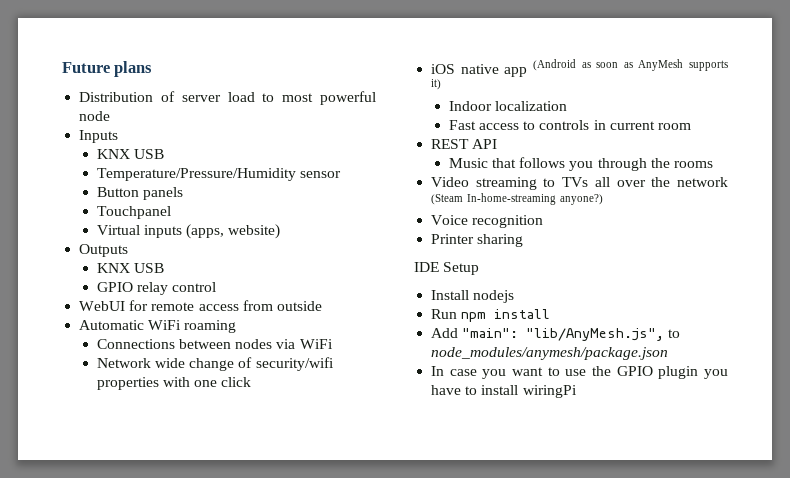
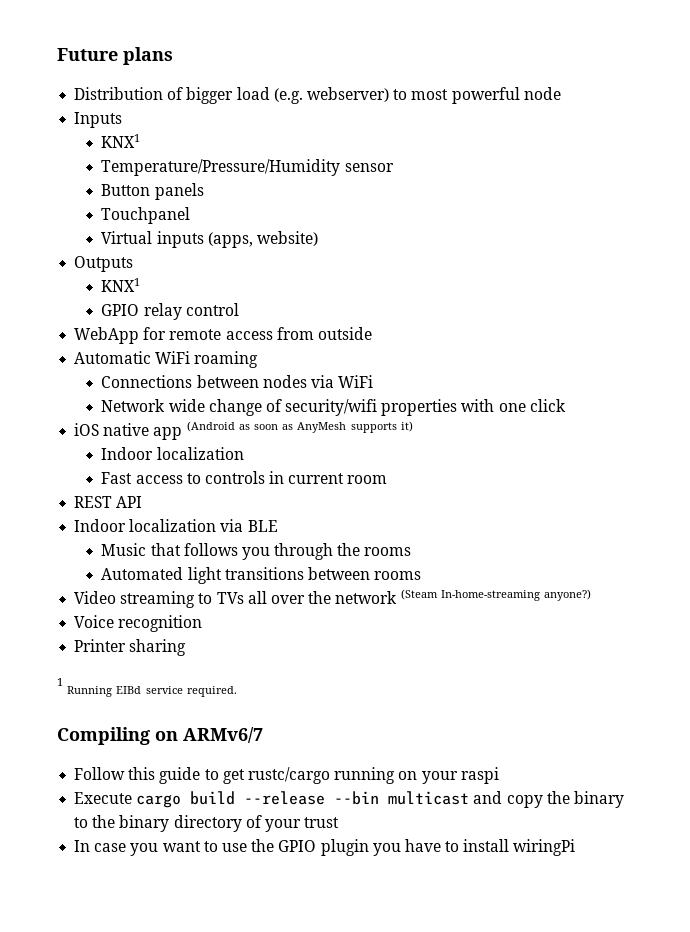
- Distribution of server load to most powerful node
+ Distribution of bigger load (e.g. webserver) to most powerful node
  Inputs
- KNX USB
+ KNX1
  Outputs
- KNX USB
+ KNX1
- WebUI for remote access from outside
+ WebApp for remote access from outside
+ Indoor localization via BLE
+ Automated light transitions between rooms
- IDE Setup
- Install nodejs
- Run npm install
- Add "main": "lib/AnyMesh.js", to node_modules/anymesh/package.json
+ 1 Running EIBd service required.
+ Compiling on ARMv6/7
+ Follow this guide to get rustc/cargo running on your raspi
+ Execute cargo build --release --bin multicast and copy the binary to the binary directory of your trust

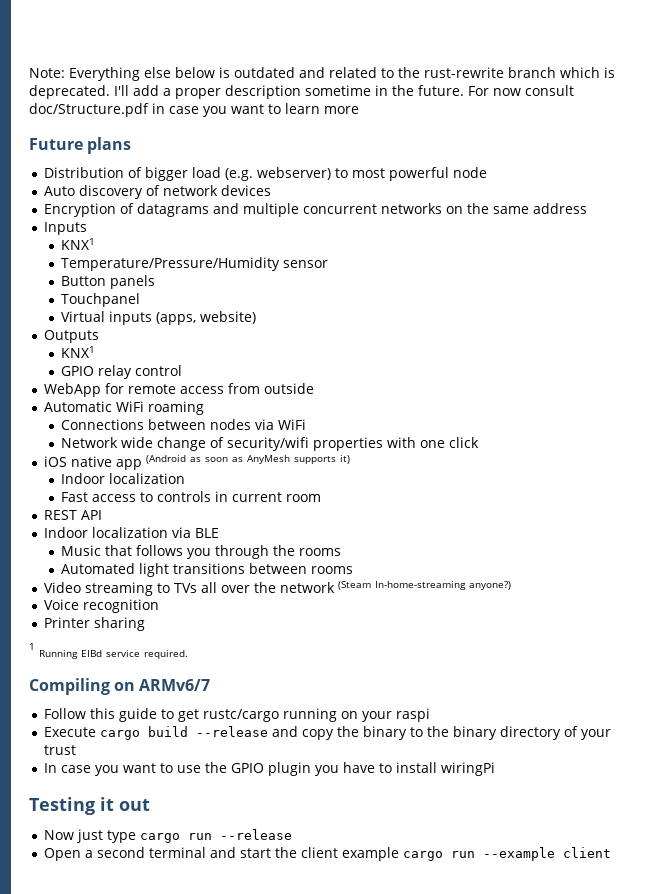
+ Note: Everything else below is outdated and related to the rust-rewrite branch which is deprecated. I'll add a proper description sometime in the future. For now consult doc/Structure.pdf in case you want to learn more
+ Auto discovery of network devices
+ Encryption of datagrams and multiple concurrent networks on the same address
- Execute cargo build --release --bin multicast and copy the binary to the binary directory of your trust
+ Execute cargo build --release and copy the binary to the binary directory of your trust
+ Testing it out
+ Now just type cargo run --release
+ Open a second terminal and start the client example cargo run --example client

